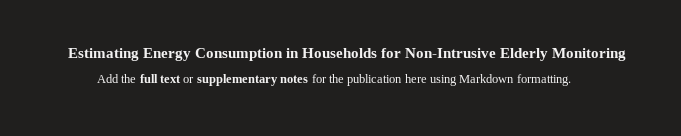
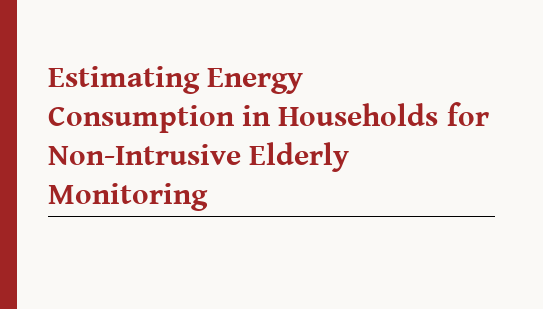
- Add the full text or supplementary notes for the publication here using Markdown formatting.

